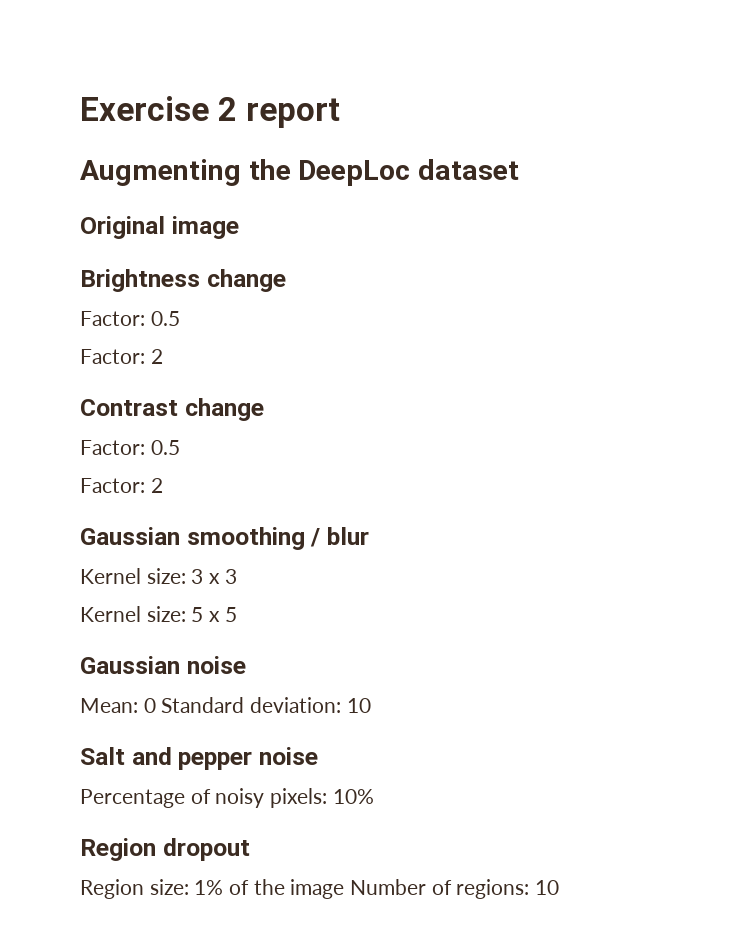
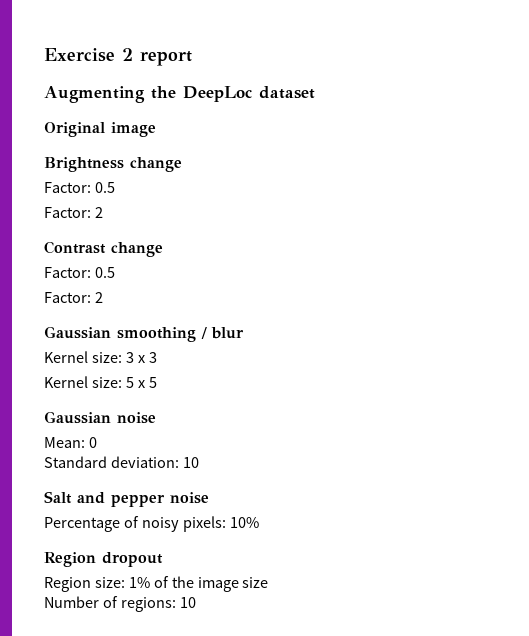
- Mean: 0 Standard deviation: 10
+ Mean: 0
+ Standard deviation: 10
- Region size: 1% of the image Number of regions: 10
+ Region size: 1% of the image size
+ Number of regions: 10

